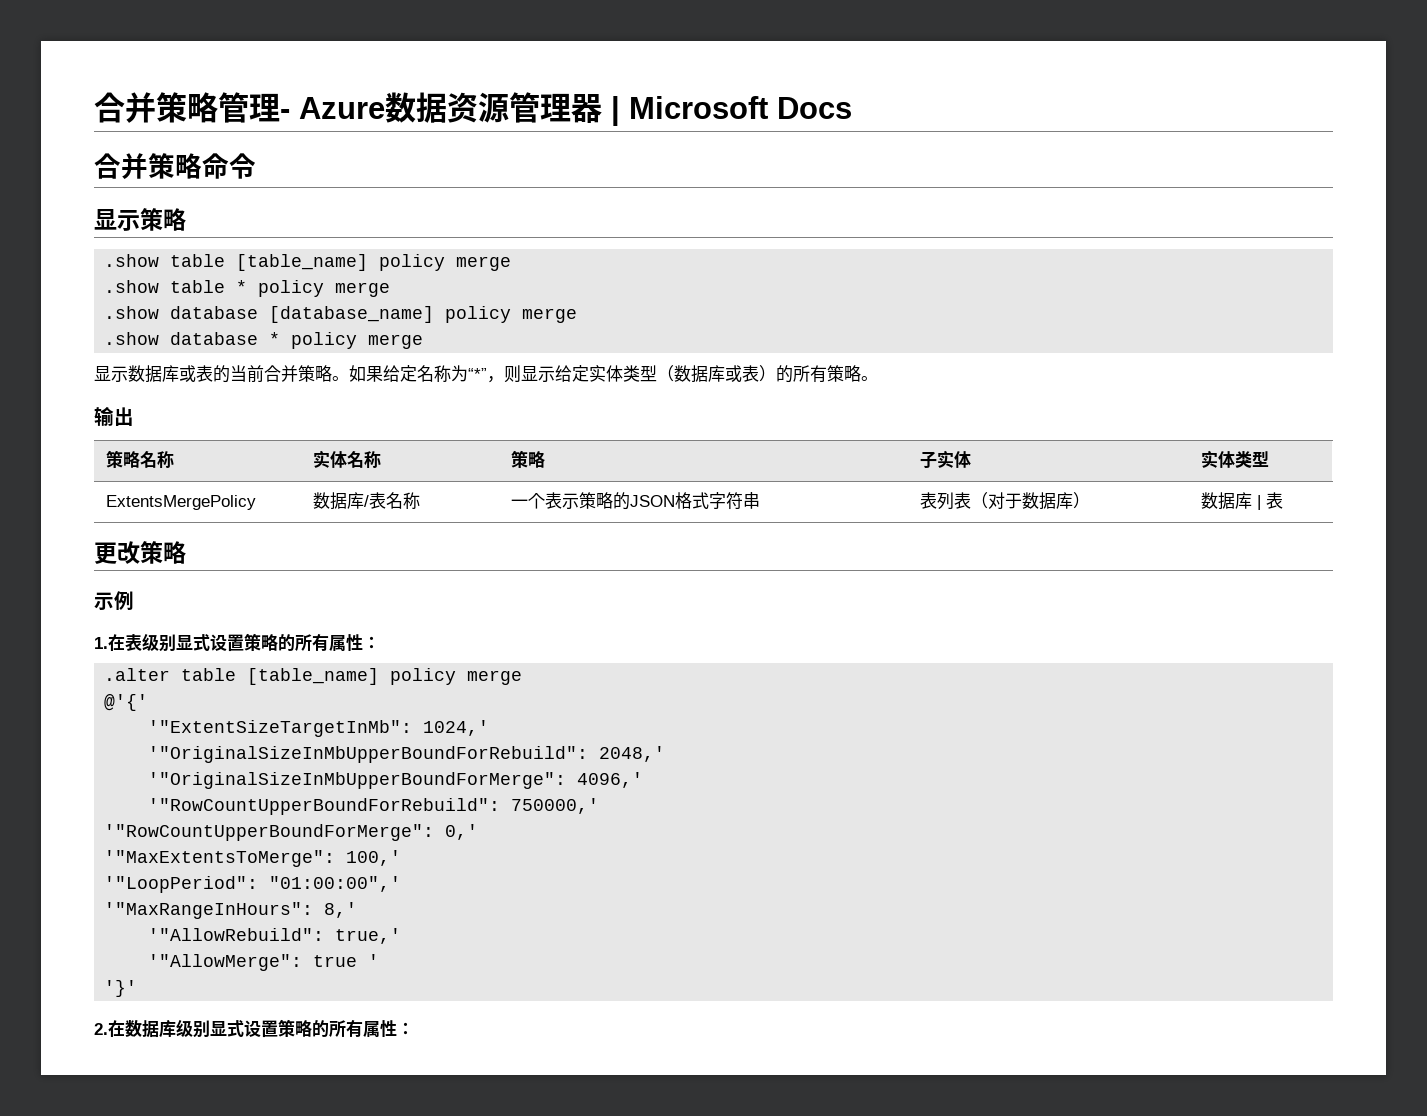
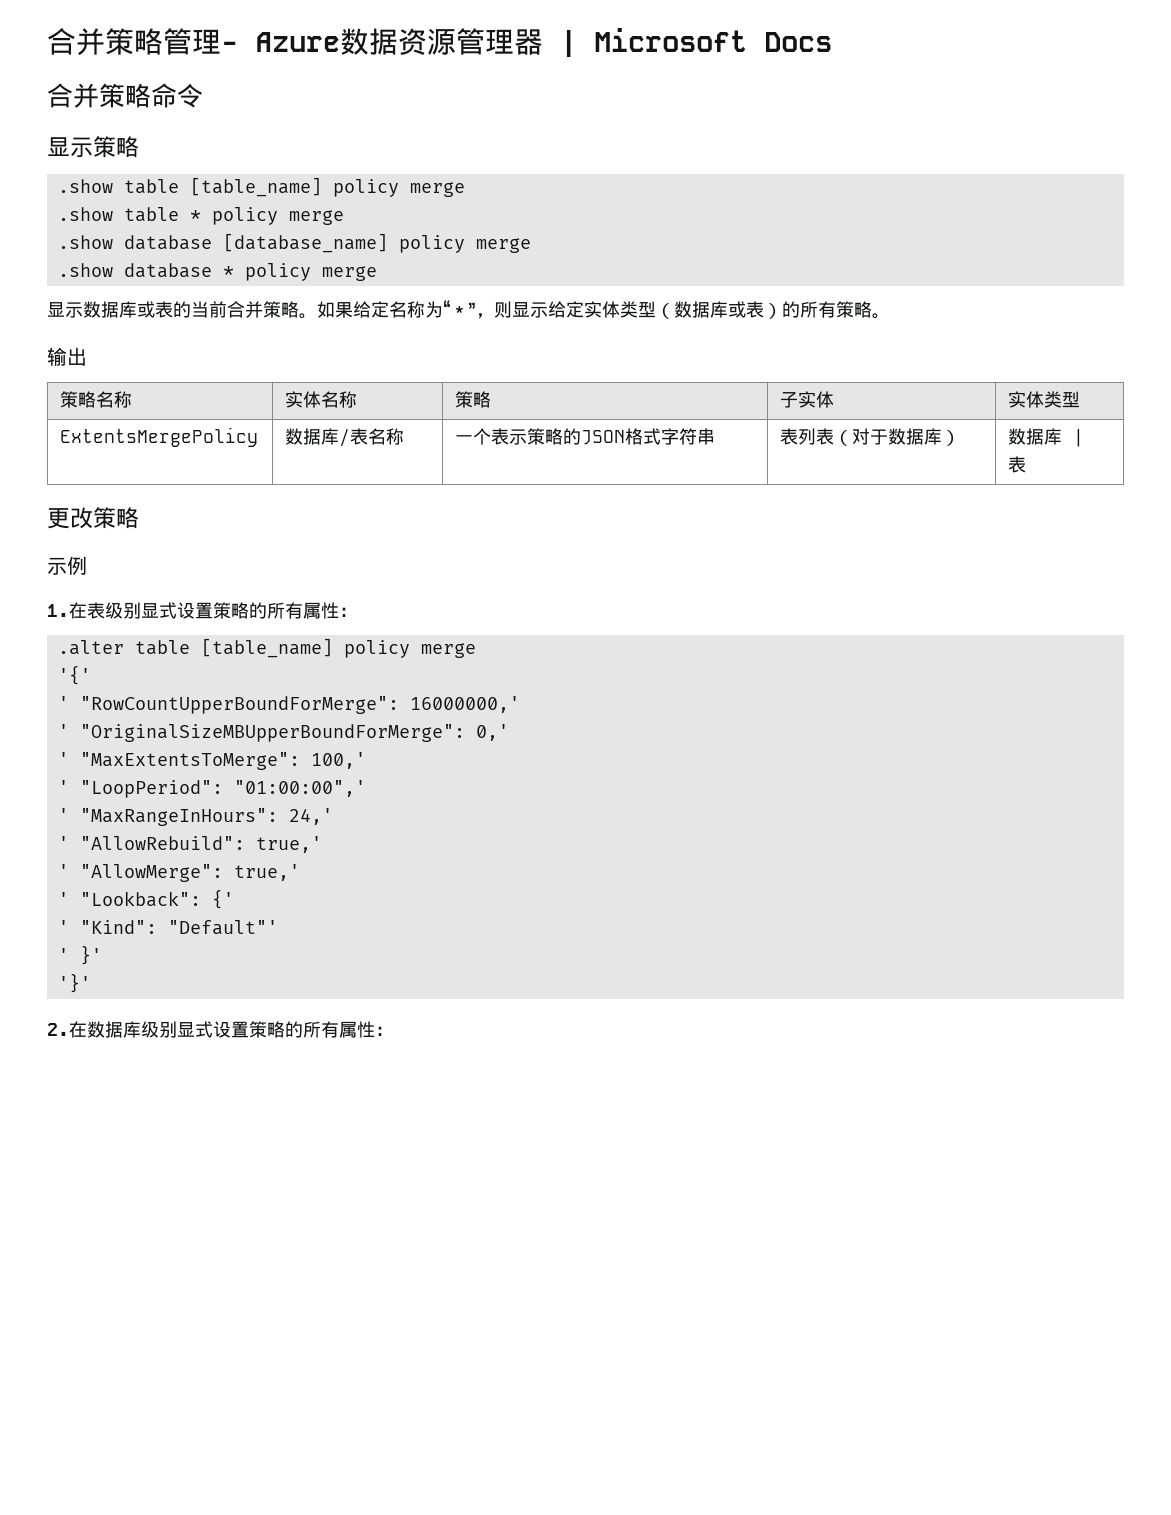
- @'{'
- '"ExtentSizeTargetInMb": 1024,'
- '"OriginalSizeInMbUpperBoundForRebuild": 2048,'
- '"OriginalSizeInMbUpperBoundForMerge": 4096,'
- '"RowCountUpperBoundForRebuild": 750000,'
- '"RowCountUpperBoundForMerge": 0,'
+ '{'
+ ' "RowCountUpperBoundForMerge": 16000000,'
+ ' "OriginalSizeMBUpperBoundForMerge": 0,'
- '"MaxExtentsToMerge": 100,'
+ ' "MaxExtentsToMerge": 100,'
- '"LoopPeriod": "01:00:00",'
+ ' "LoopPeriod": "01:00:00",'
- '"MaxRangeInHours": 8,'
- '"AllowRebuild": true,'
- '"AllowMerge": true '
+ ' "MaxRangeInHours": 24,'
+ ' "AllowRebuild": true,'
+ ' "AllowMerge": true,'
+ ' "Lookback": {'
+ ' "Kind": "Default"'
+ ' }'

